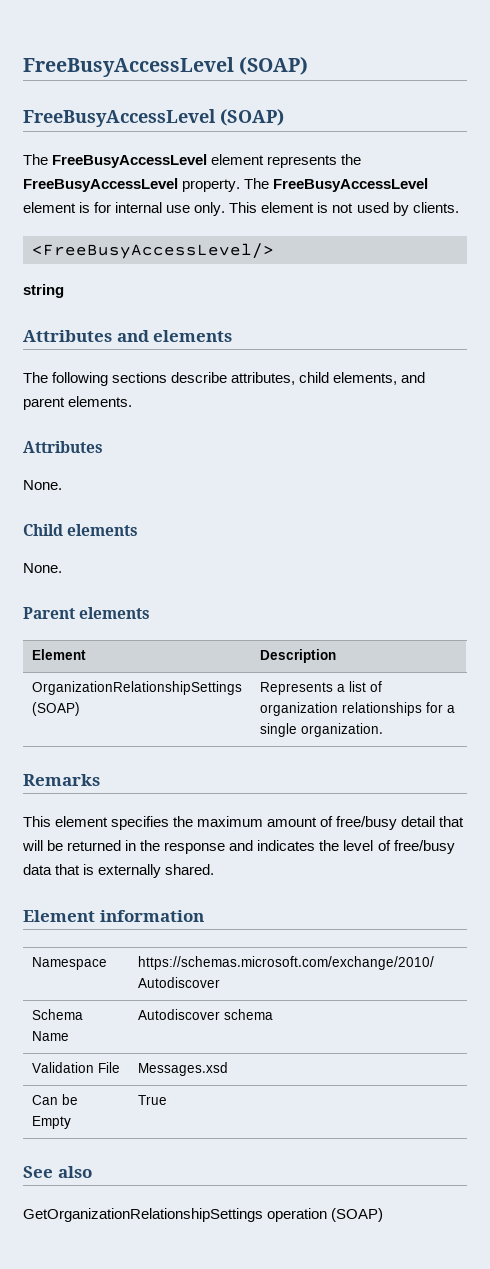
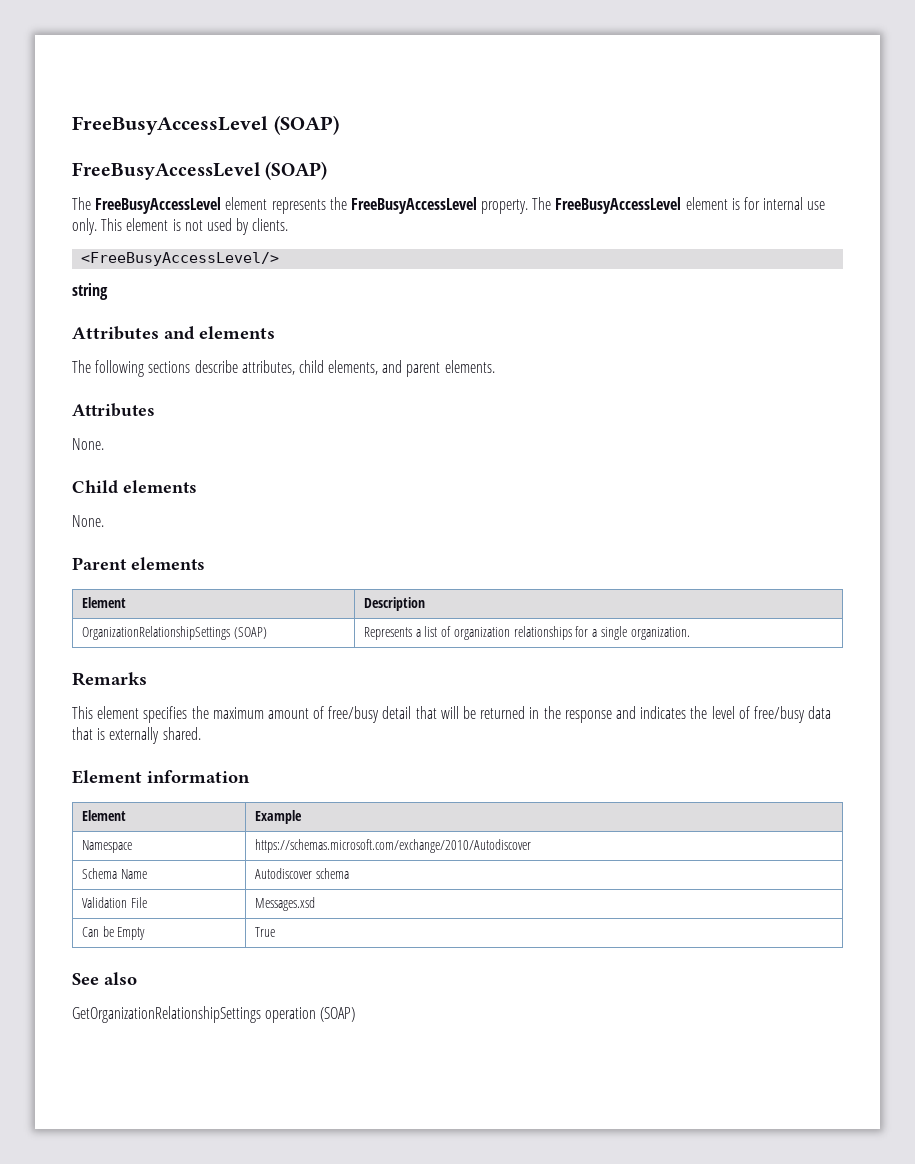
+ Element | Example

